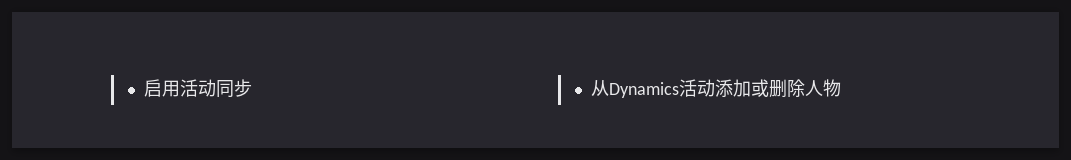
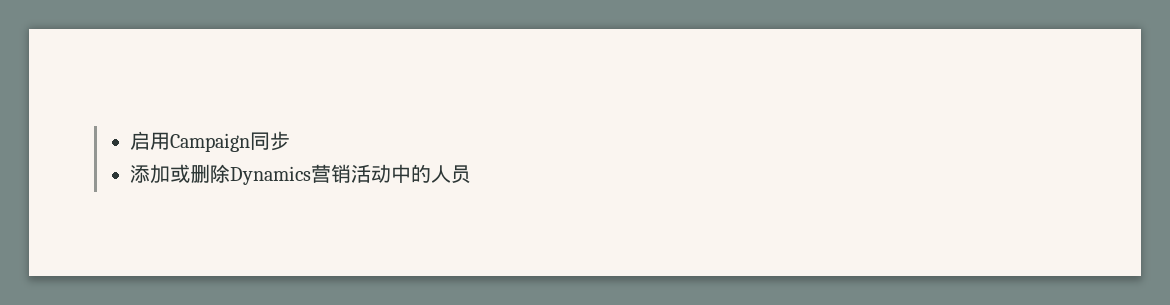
- 启用活动同步
+ 启用Campaign同步
- 从Dynamics活动添加或删除人物
+ 添加或删除Dynamics营销活动中的人员

